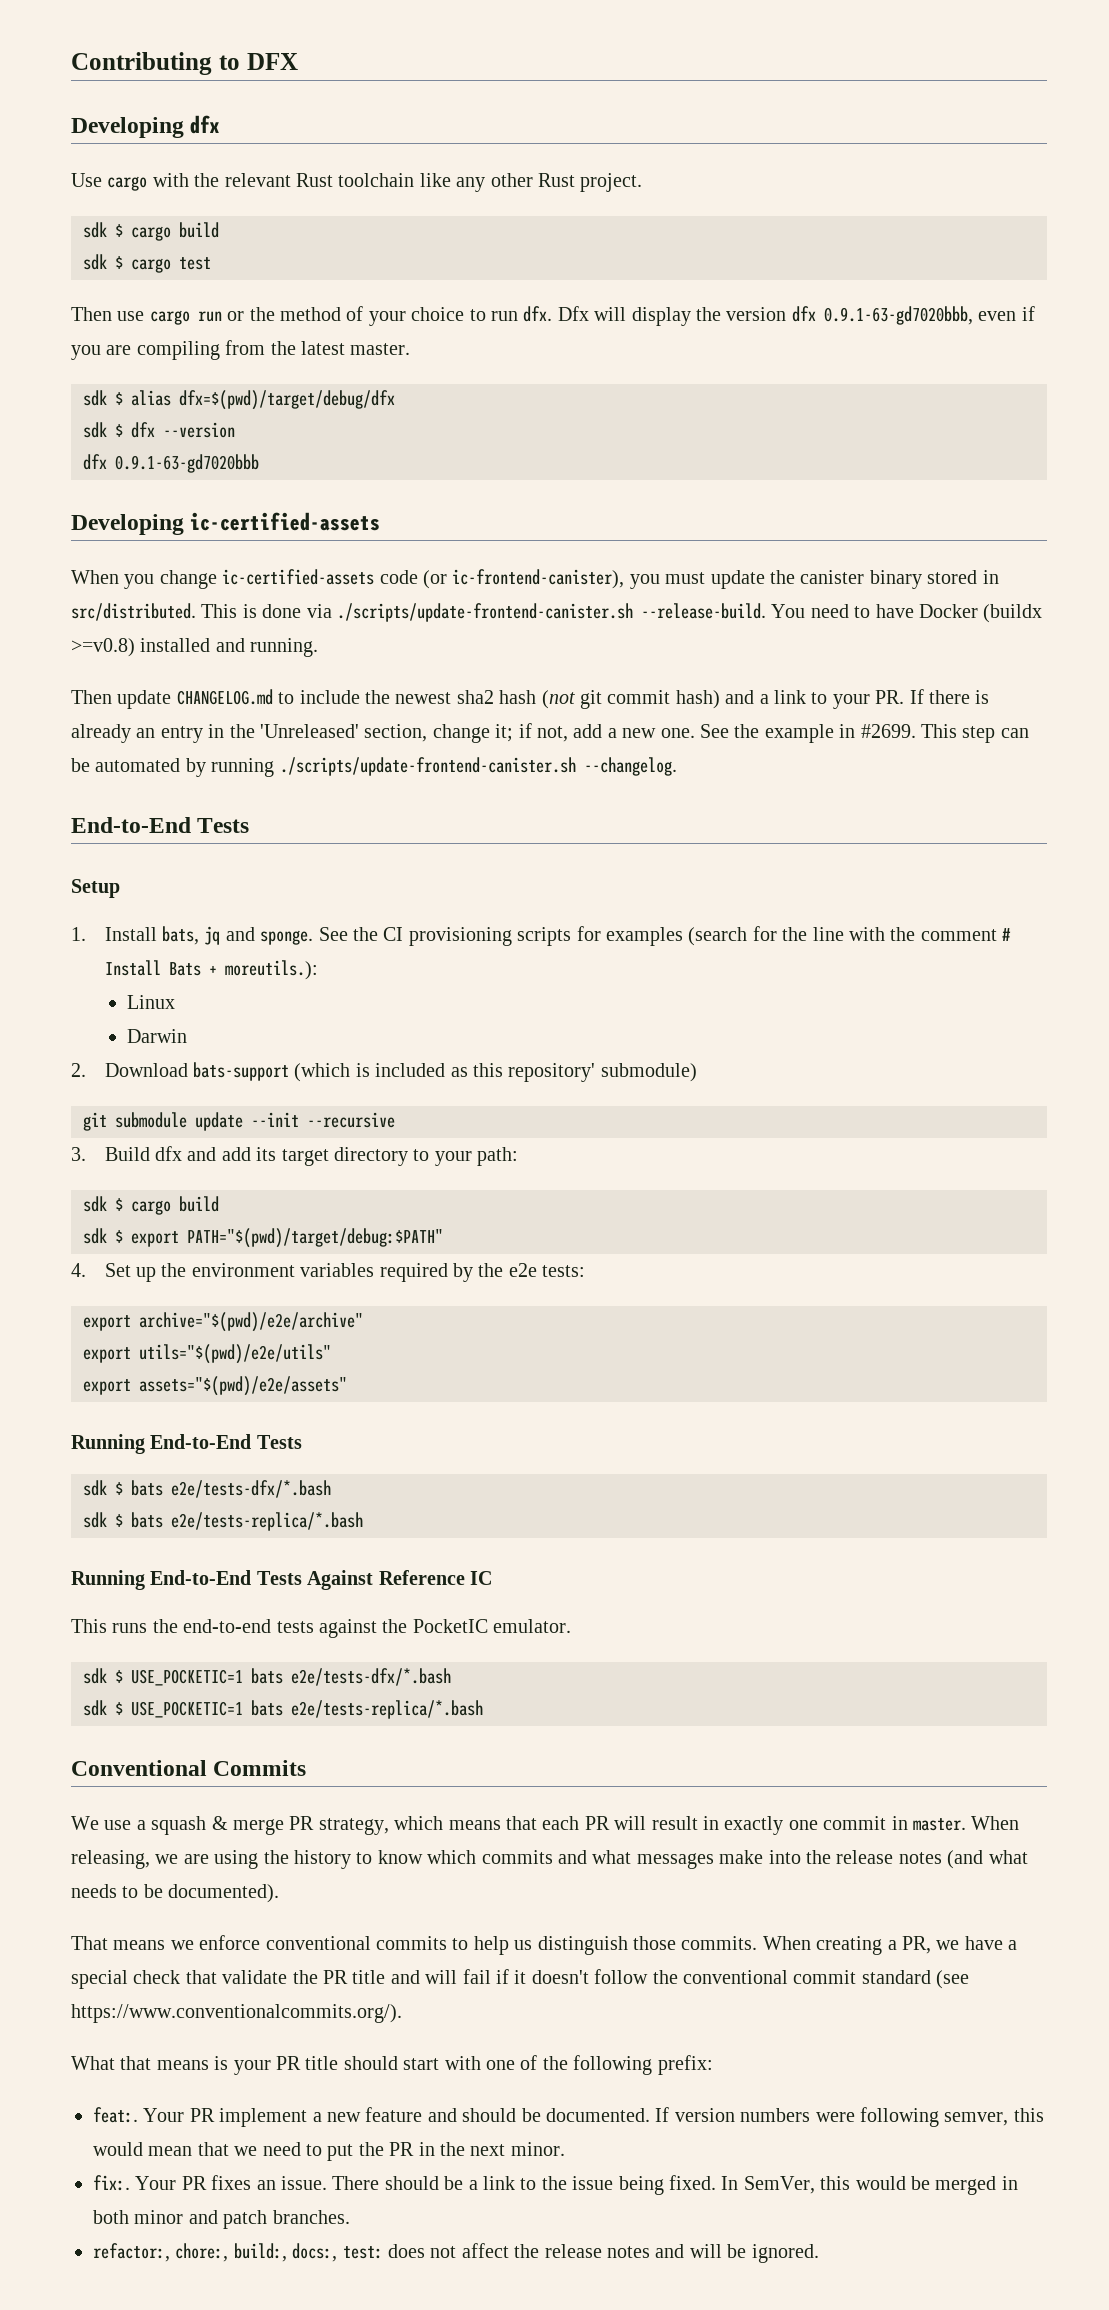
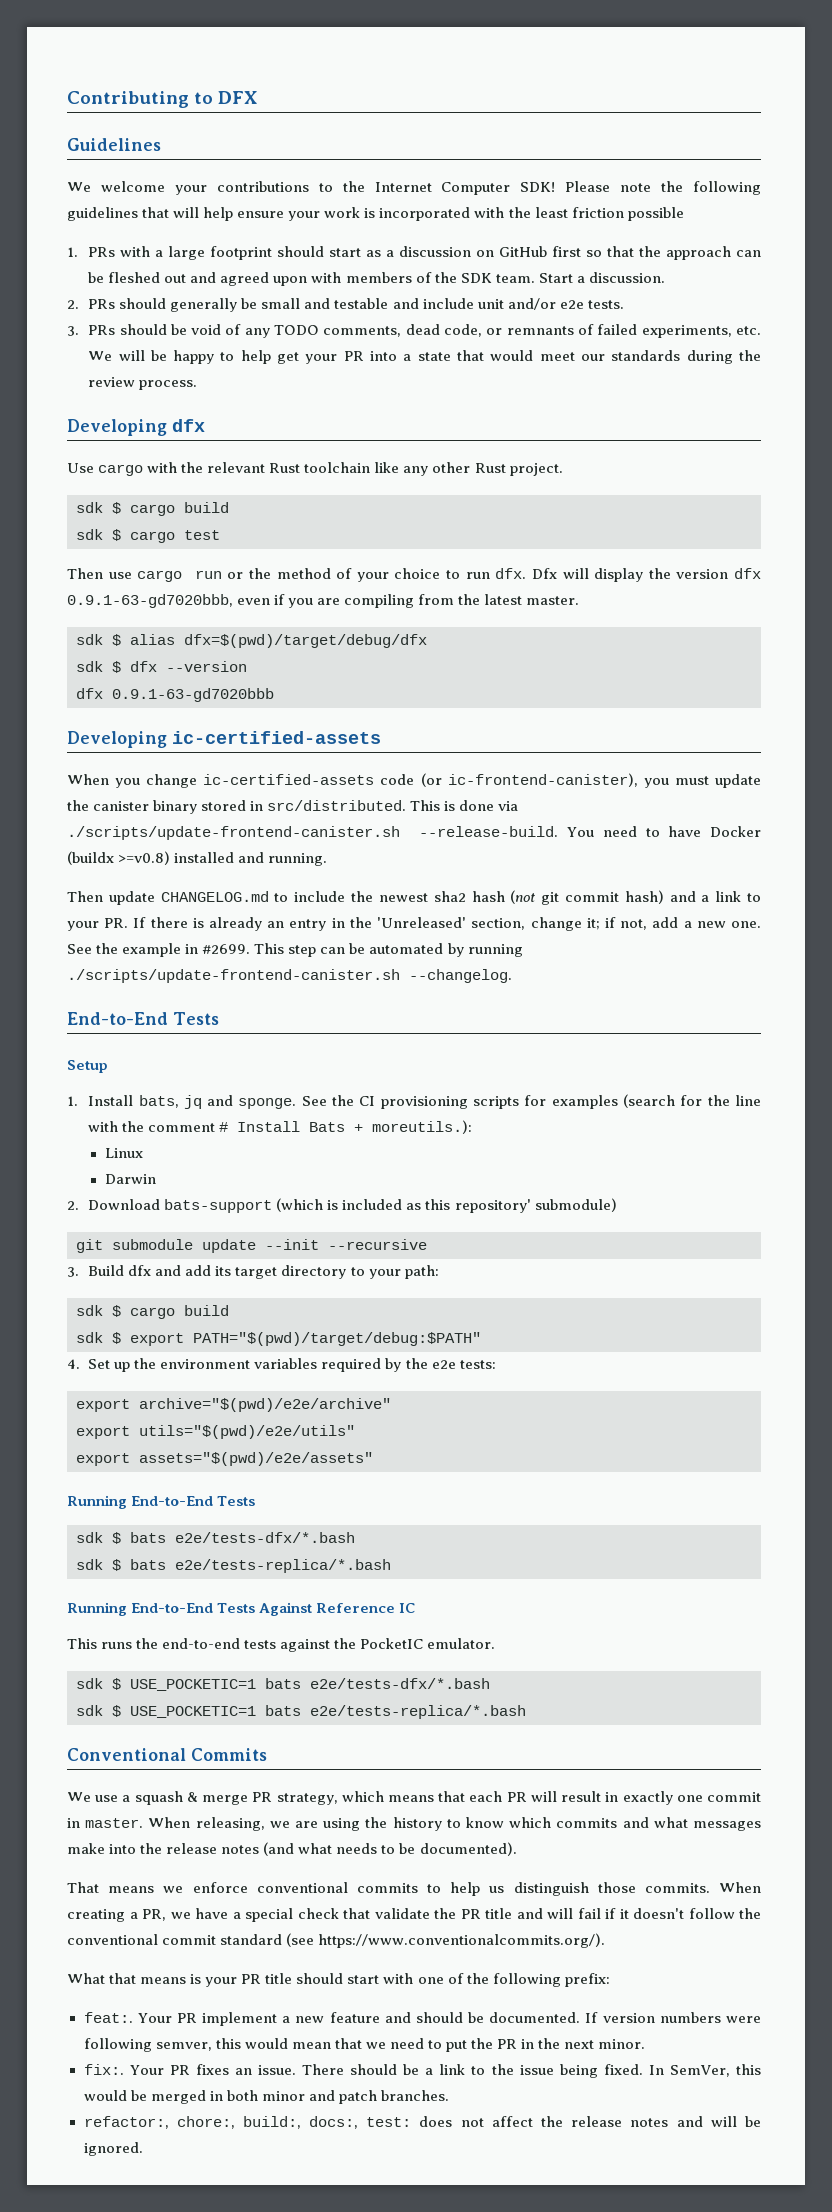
+ Guidelines
+ We welcome your contributions to the Internet Computer SDK! Please note the following guidelines that will help ensure your work is incorporated with the least friction possible
+ 1. PRs with a large footprint should start as a discussion on GitHub first so that the approach can be fleshed out and agreed upon with members of the SDK team. Start a discussion.
+ 2. PRs should generally be small and testable and include unit and/or e2e tests.
+ 3. PRs should be void of any TODO comments, dead code, or remnants of failed experiments, etc. We will be happy to help get your PR into a state that would meet our standards during the review process.

